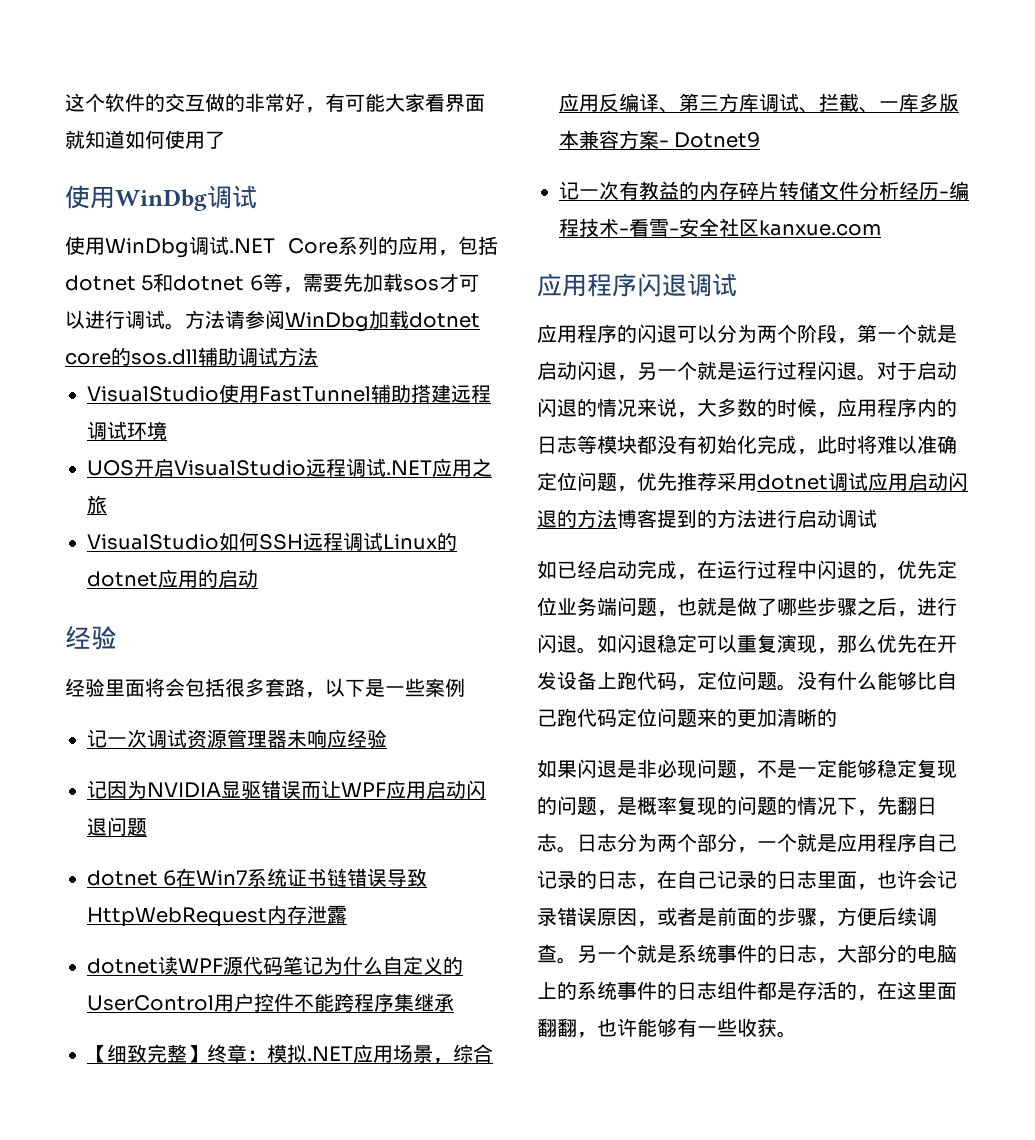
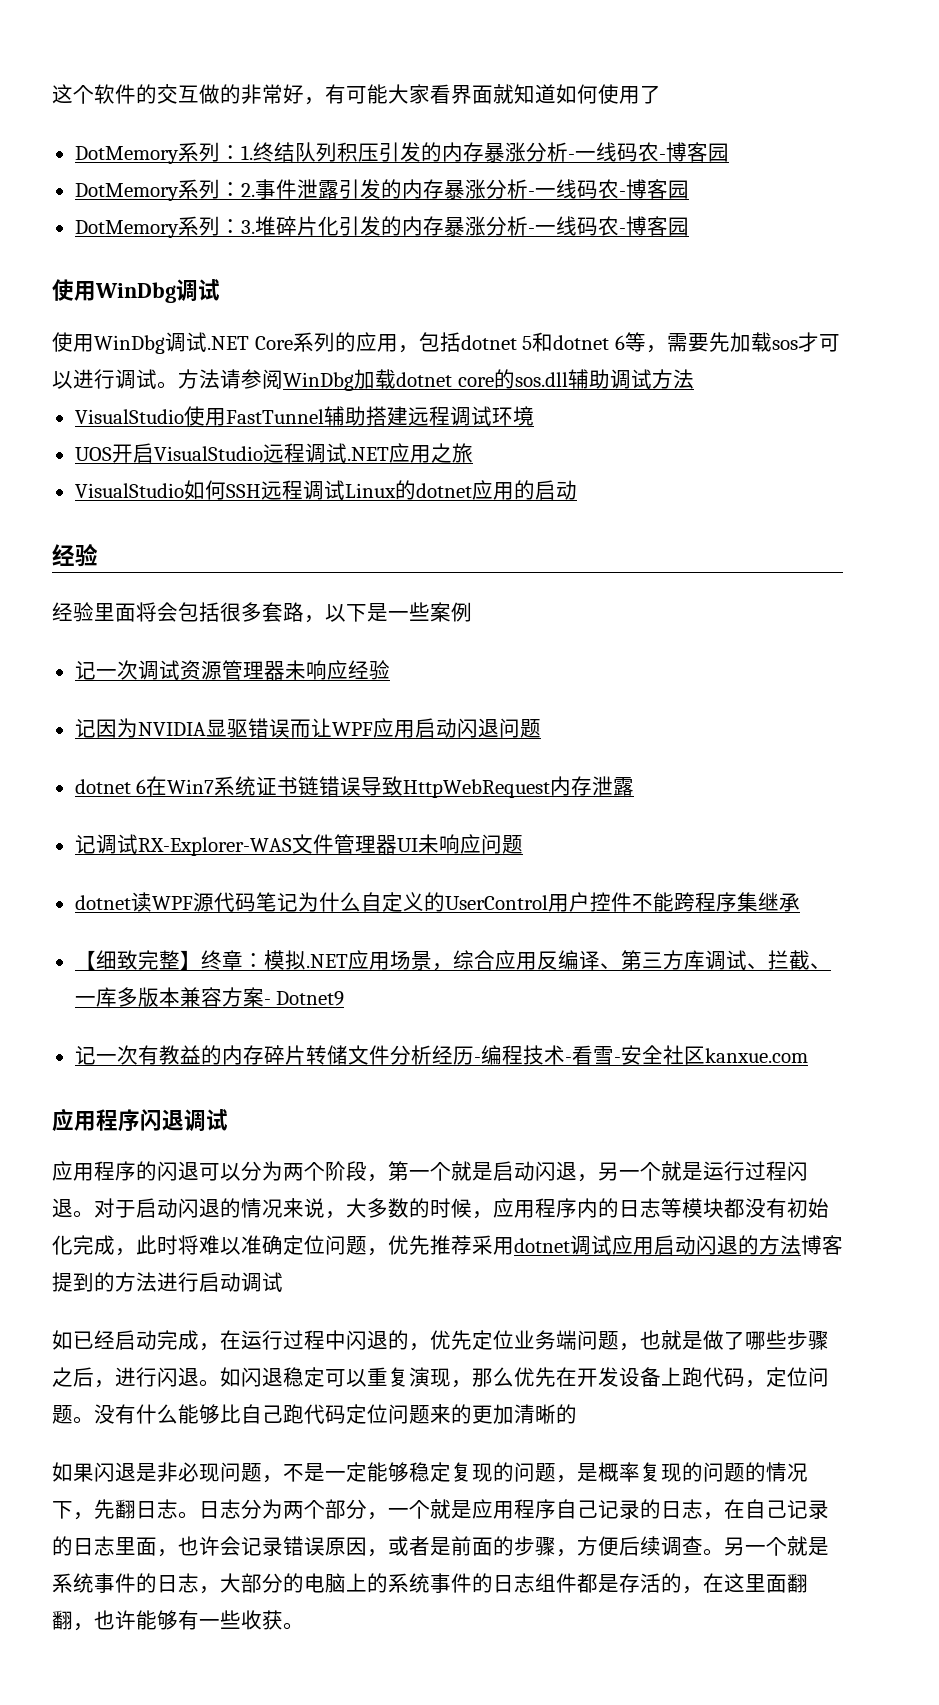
+ DotMemory系列：1.终结队列积压引发的内存暴涨分析-一线码农-博客园
+ DotMemory系列：2.事件泄露引发的内存暴涨分析-一线码农-博客园
+ DotMemory系列：3.堆碎片化引发的内存暴涨分析-一线码农-博客园
+ 记调试RX-Explorer-WAS文件管理器UI未响应问题

